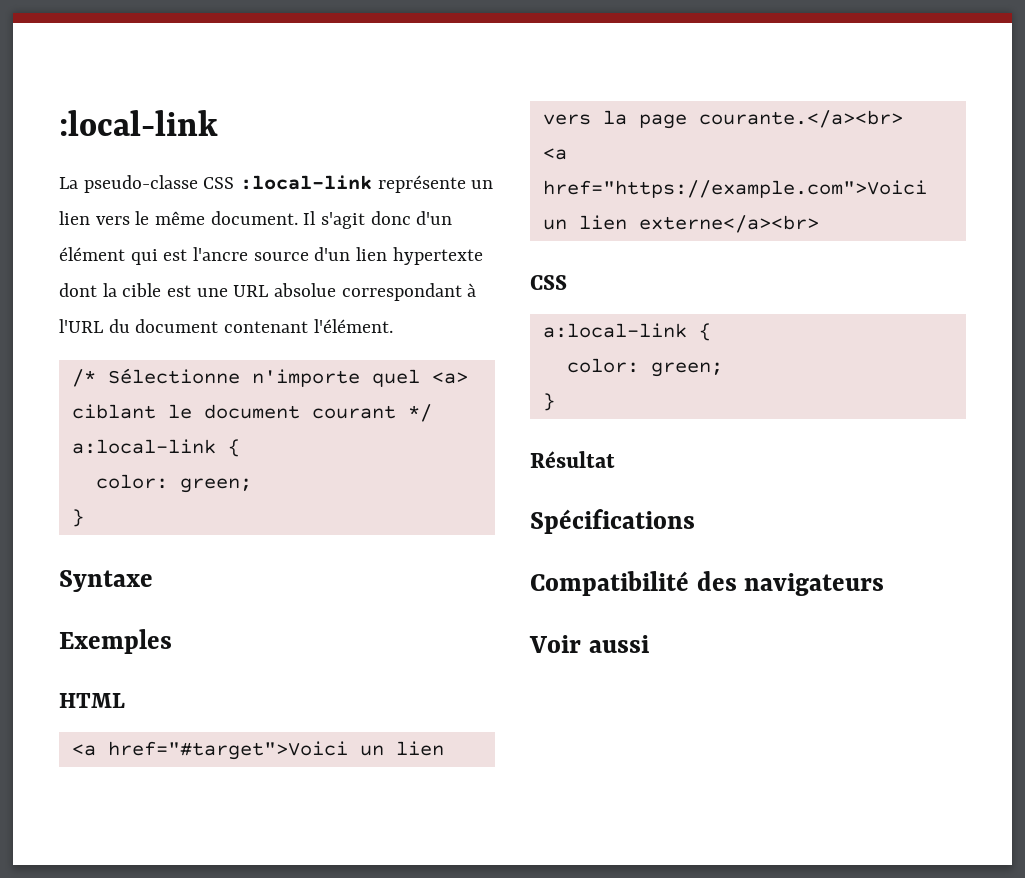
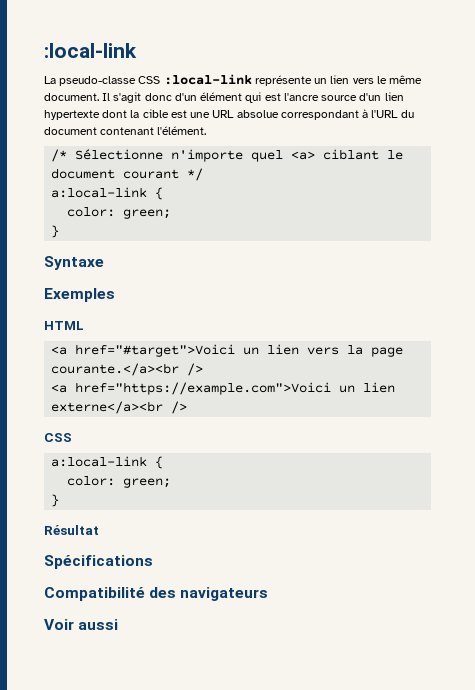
- <a href="#target">Voici un lien vers la page courante.</a><br>
+ <a href="#target">Voici un lien vers la page courante.</a><br />
- <a href="https://example.com">Voici un lien externe</a><br>
+ <a href="https://example.com">Voici un lien externe</a><br />

